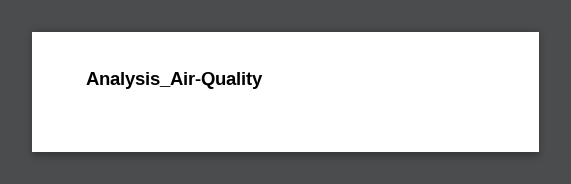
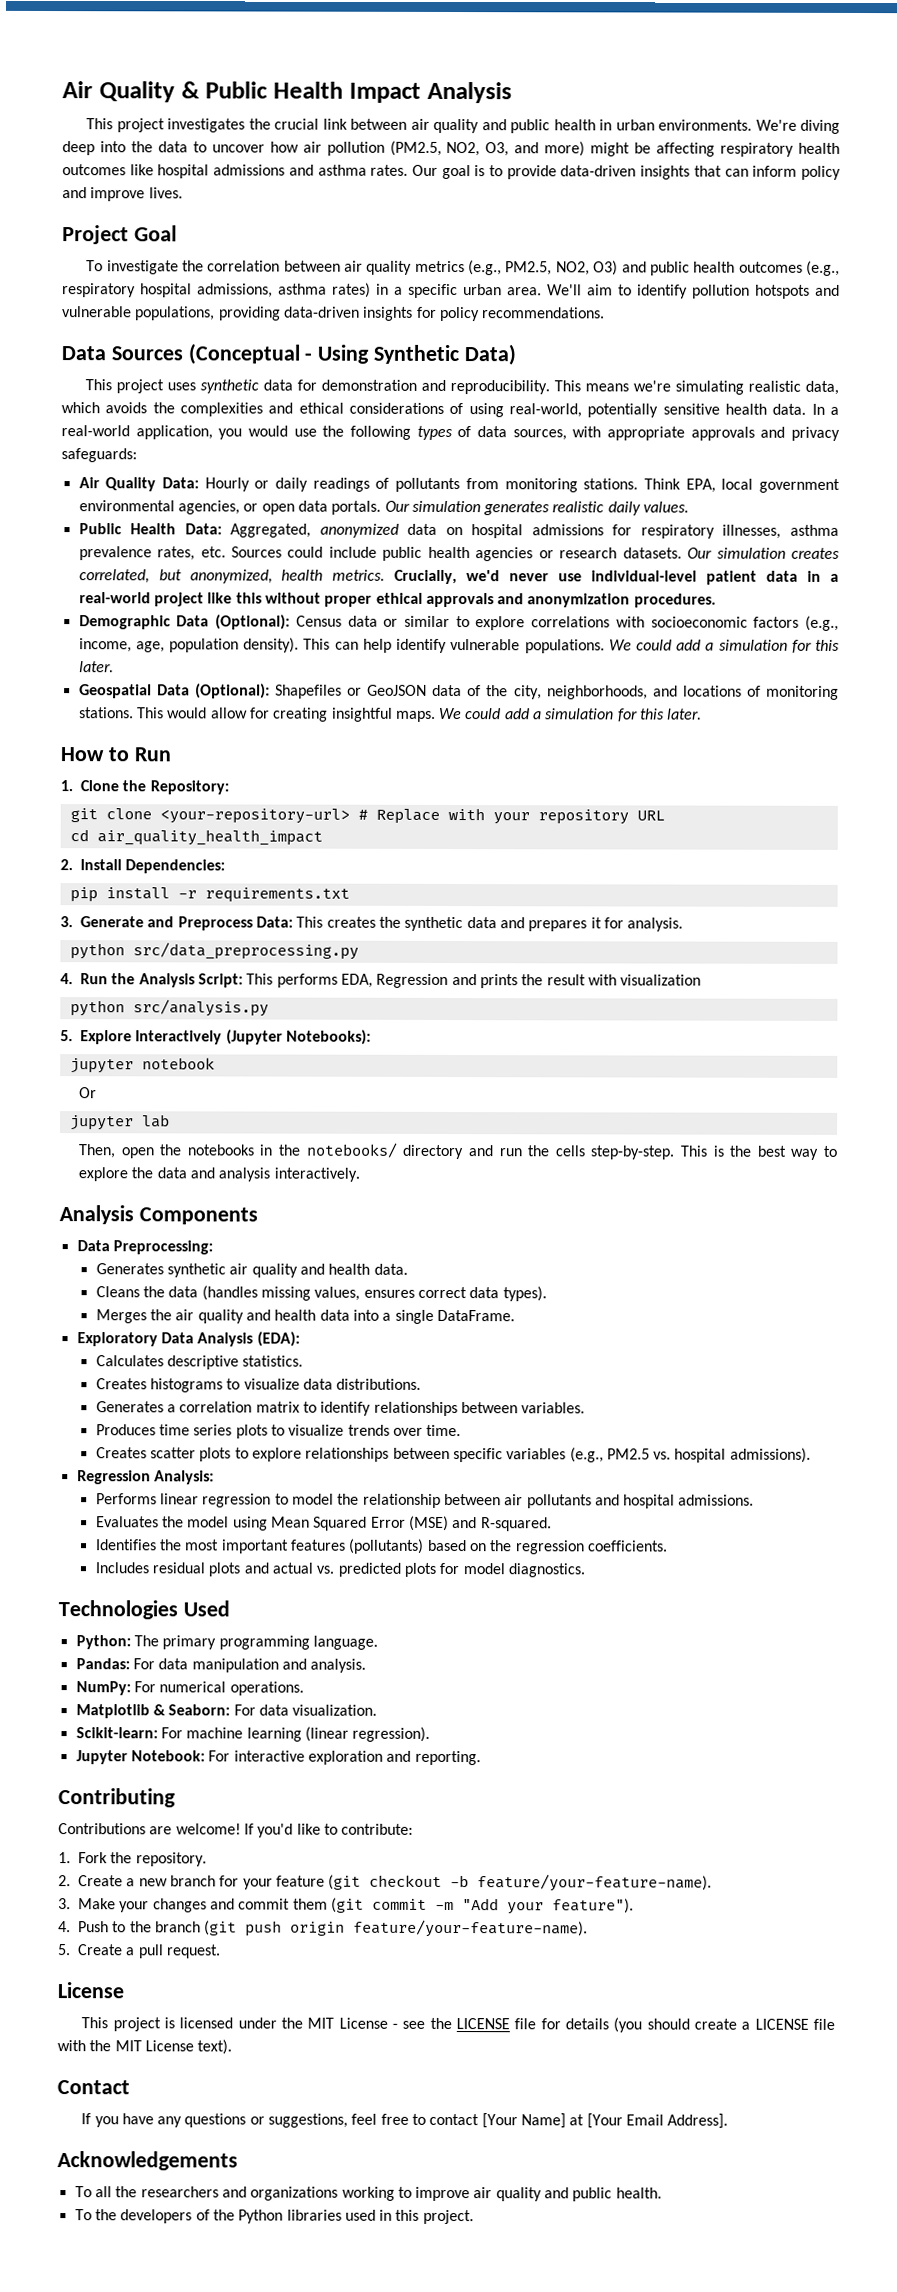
- Analysis_Air-Quality
+ Air Quality & Public Health Impact Analysis
+ This project investigates the crucial link between air quality and public health in urban environments. We're diving deep into the data to uncover how air pollution (PM2.5, NO2, O3, and more) might be affecting respiratory health outcomes like hospital admissions and asthma rates. Our goal is to provide data-driven insights that can inform policy and improve lives.
+ Project Goal
+ To investigate the correlation between air quality metrics (e.g., PM2.5, NO2, O3) and public health outcomes (e.g., respiratory hospital admissions, asthma rates) in a specific urban area. We'll aim to identify pollution hotspots and vulnerable populations, providing data-driven insights for policy recommendations.
+ Data Sources (Conceptual - Using Synthetic Data)
+ This project uses synthetic data for demonstration and reproducibility. This means we're simulating realistic data, which avoids the complexities and ethical considerations of using real-world, potentially sensitive health data. In a real-world application, you would use the following types of data sources, with appropriate approvals and privacy safeguards:
+ Air Quality Data: Hourly or daily readings of pollutants from monitoring stations. Think EPA, local government environmental agencies, or open data portals. Our simulation generates realistic daily values.
+ Public Health Data: Aggregated, anonymized data on hospital admissions for respiratory illnesses, asthma prevalence rates, etc. Sources could include public health agencies or research datasets. Our simulation creates correlated, but anonymized, health metrics. Crucially, we'd never use individual-level patient data in a real-world project like this without proper ethical approvals and anonymization procedures.
+ Demographic Data (Optional): Census data or similar to explore correlations with socioeconomic factors (e.g., income, age, population density). This can help identify vulnerable populations. We could add a simulation for this later.
+ Geospatial Data (Optional): Shapefiles or GeoJSON data of the city, neighborhoods, and locations of monitoring stations. This would allow for creating insightful maps. We could add a simulation for this later.
+ How to Run
+ 1. Clone the Repository:
+ git clone <your-repository-url> # Replace with your repository URL
+ cd air_quality_health_impact
+ 2. Install Dependencies:
+ pip install -r requirements.txt
+ 3. Generate and Preprocess Data: This creates the synthetic data and prepares it for analysis.
+ python src/data_preprocessing.py
+ 4. Run the Analysis Script: This performs EDA, Regression and prints the result with visualization
+ python src/analysis.py
+ 5. Explore Interactively (Jupyter Notebooks):
+ jupyter notebook
+ Or
+ jupyter lab
+ Then, open the notebooks in the notebooks/ directory and run the cells step-by-step. This is the best way to explore the data and analysis interactively.
+ Analysis Components
+ Data Preprocessing:
+ Generates synthetic air quality and health data.
+ Cleans the data (handles missing values, ensures correct data types).
+ Merges the air quality and health data into a single DataFrame.
+ Exploratory Data Analysis (EDA):
+ Calculates descriptive statistics.
+ Creates histograms to visualize data distributions.
+ Generates a correlation matrix to identify relationships between variables.
+ Produces time series plots to visualize trends over time.
+ Creates scatter plots to explore relationships between specific variables (e.g., PM2.5 vs. hospital admissions).
+ Regression Analysis:
+ Performs linear regression to model the relationship between air pollutants and hospital admissions.
+ Evaluates the model using Mean Squared Error (MSE) and R-squared.
+ Identifies the most important features (pollutants) based on the regression coefficients.
+ Includes residual plots and actual vs. predicted plots for model diagnostics.
+ Technologies Used
+ Python: The primary programming language.
+ Pandas: For data manipulation and analysis.
+ NumPy: For numerical operations.
+ Matplotlib & Seaborn: For data visualization.
+ Scikit-learn: For machine learning (linear regression).
+ Jupyter Notebook: For interactive exploration and reporting.
+ Contributing
+ Contributions are welcome! If you'd like to contribute:
+ 1. Fork the repository.
+ 2. Create a new branch for your feature (git checkout -b feature/your-feature-name).
+ 3. Make your changes and commit them (git commit -m "Add your feature").
+ 4. Push to the branch (git push origin feature/your-feature-name).
+ 5. Create a pull request.
+ License
+ This project is licensed under the MIT License - see the LICENSE file for details (you should create a LICENSE file with the MIT License text).
+ Contact
+ If you have any questions or suggestions, feel free to contact [Your Name] at [Your Email Address].
+ Acknowledgements
+ To all the researchers and organizations working to improve air quality and public health.
+ To the developers of the Python libraries used in this project.

